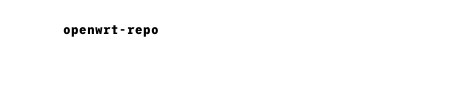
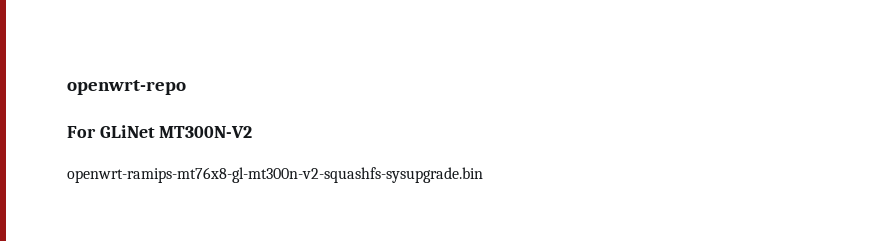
+ For GLiNet MT300N-V2
+ openwrt-ramips-mt76x8-gl-mt300n-v2-squashfs-sysupgrade.bin

